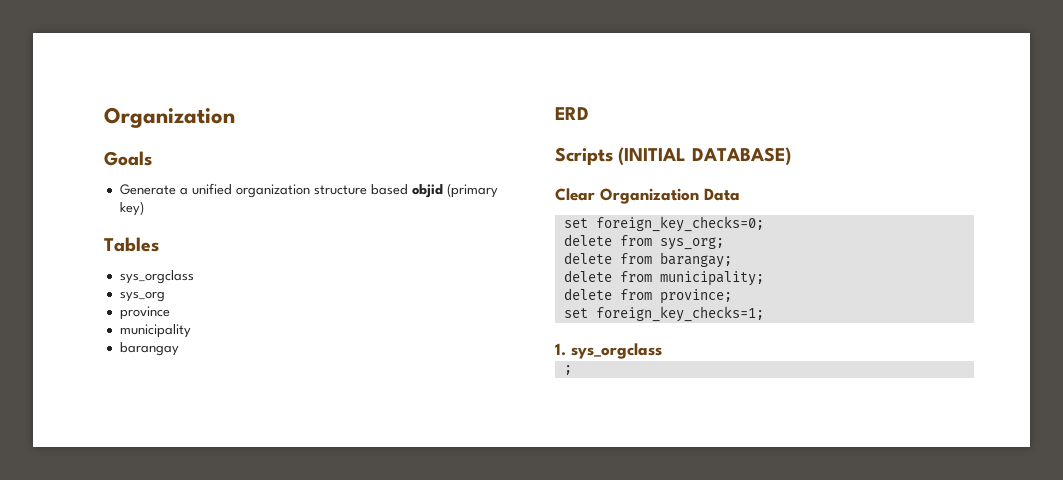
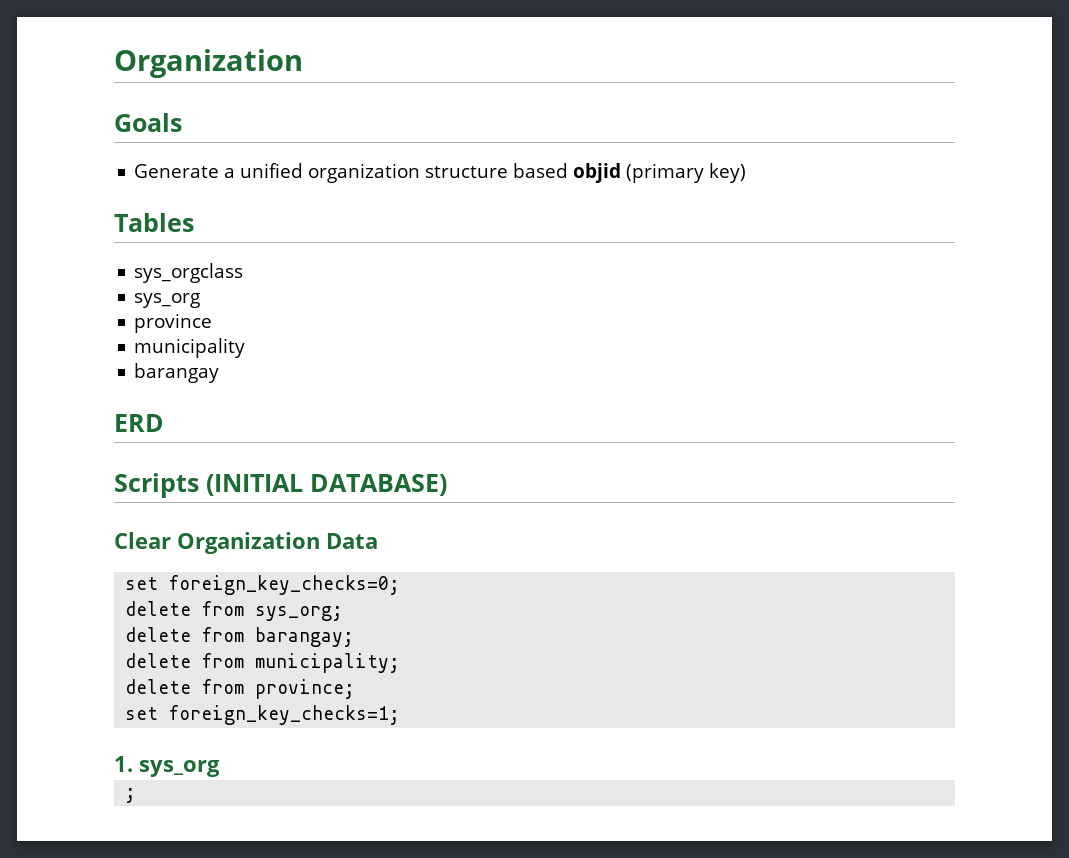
- 1. sys_orgclass
+ 1. sys_org

